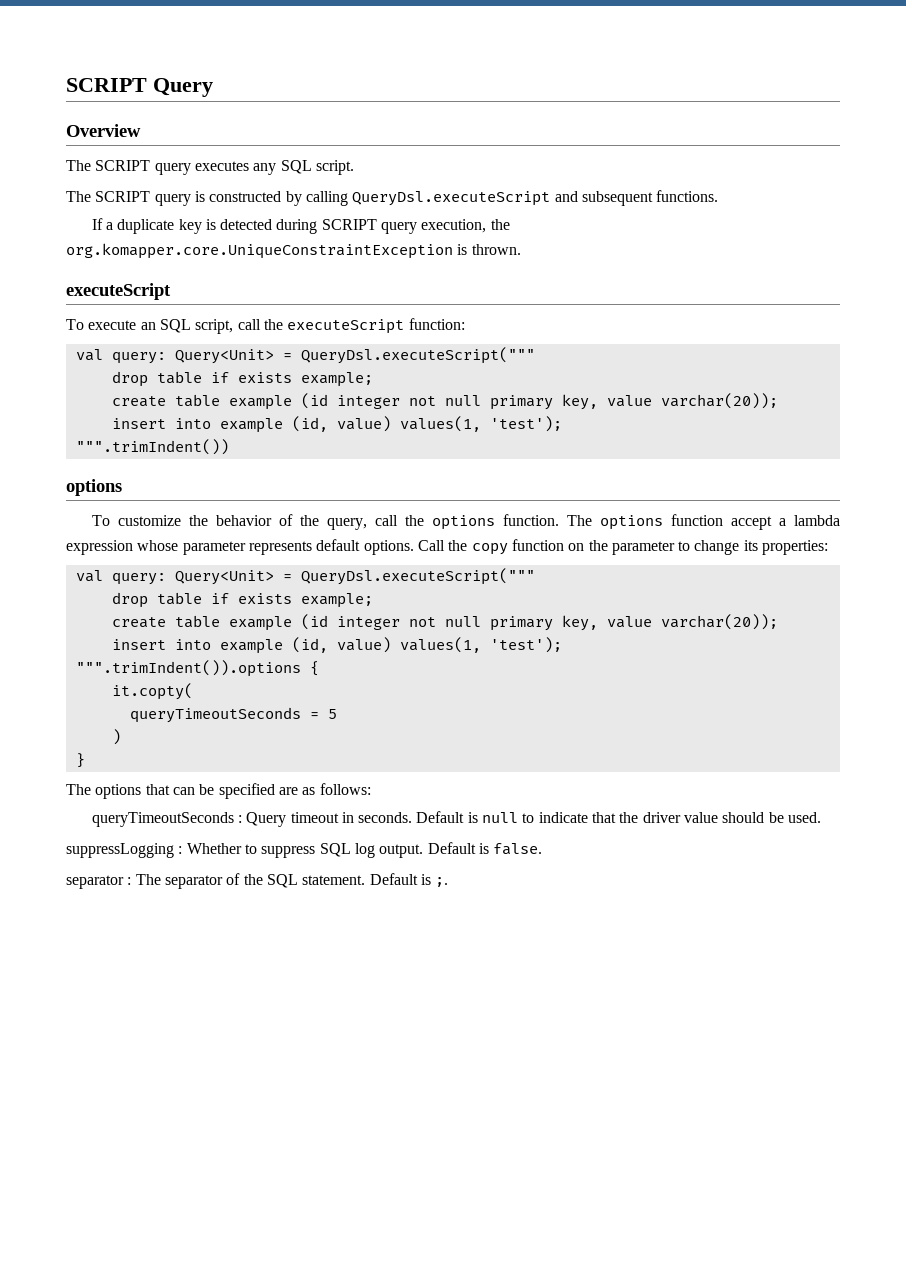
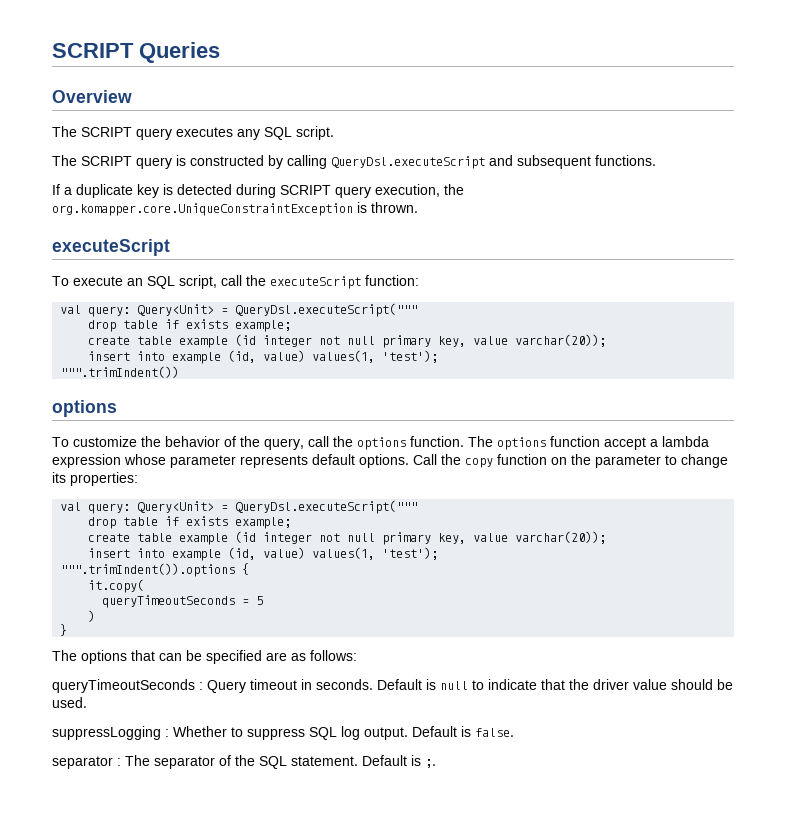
- SCRIPT Query
+ SCRIPT Queries
- it.copty(
+ it.copy(

